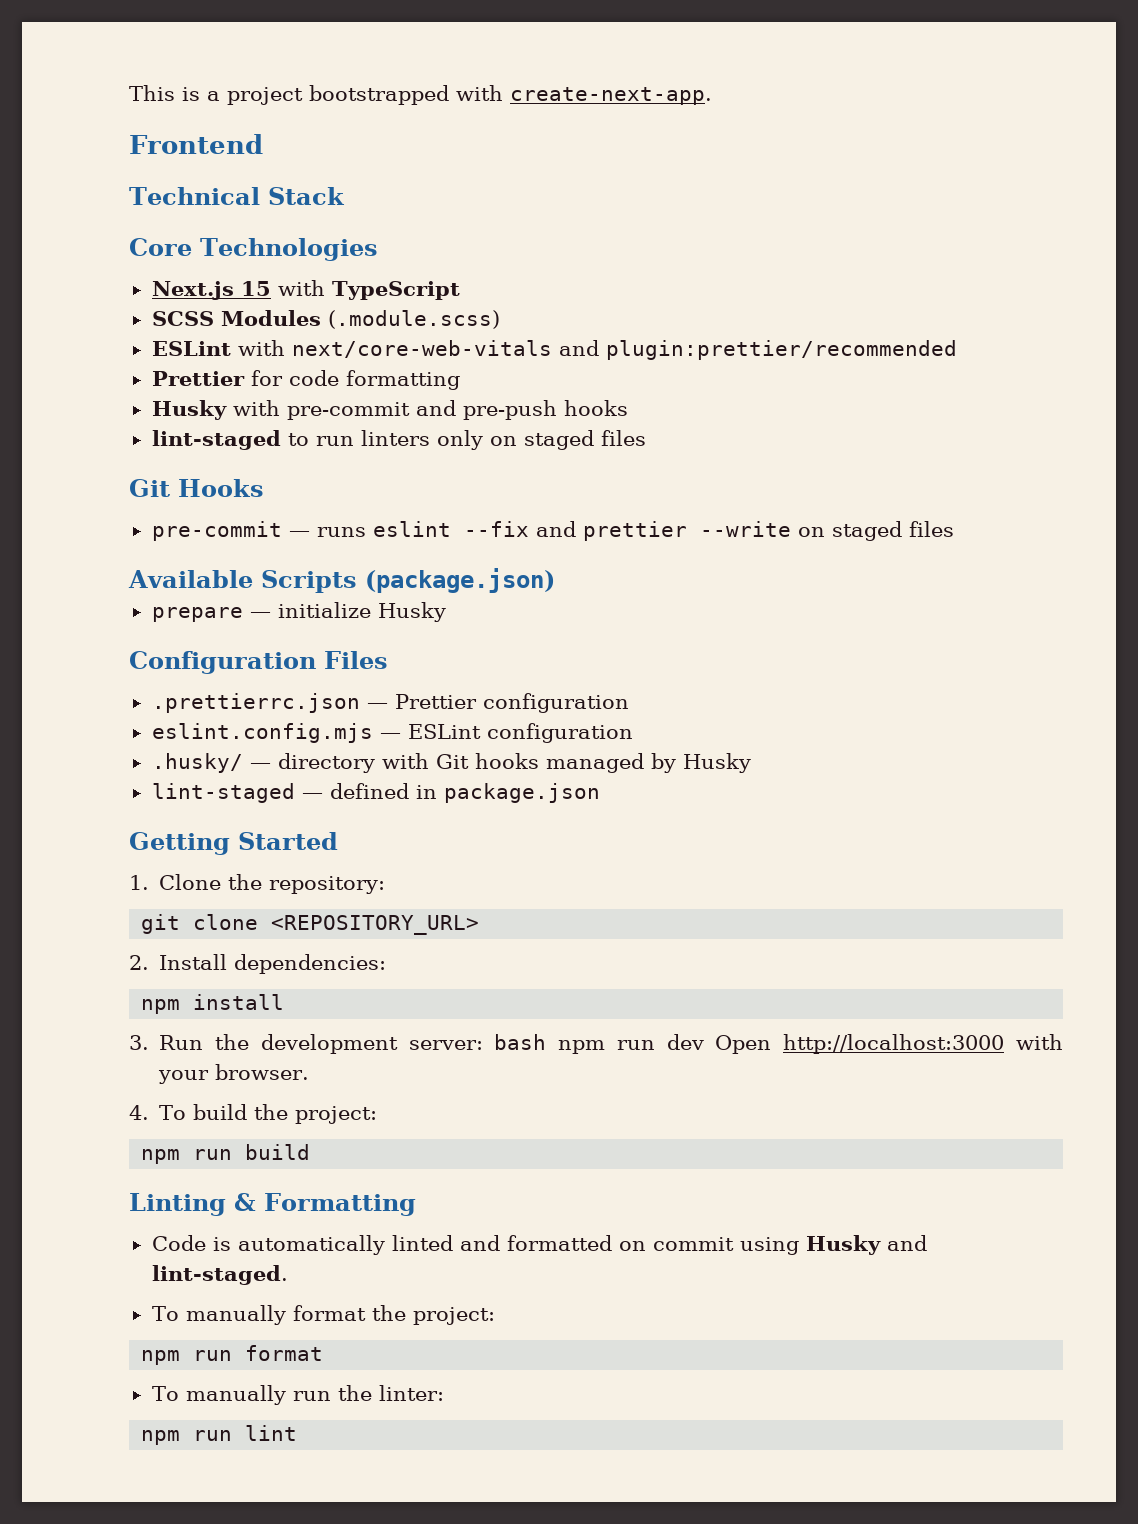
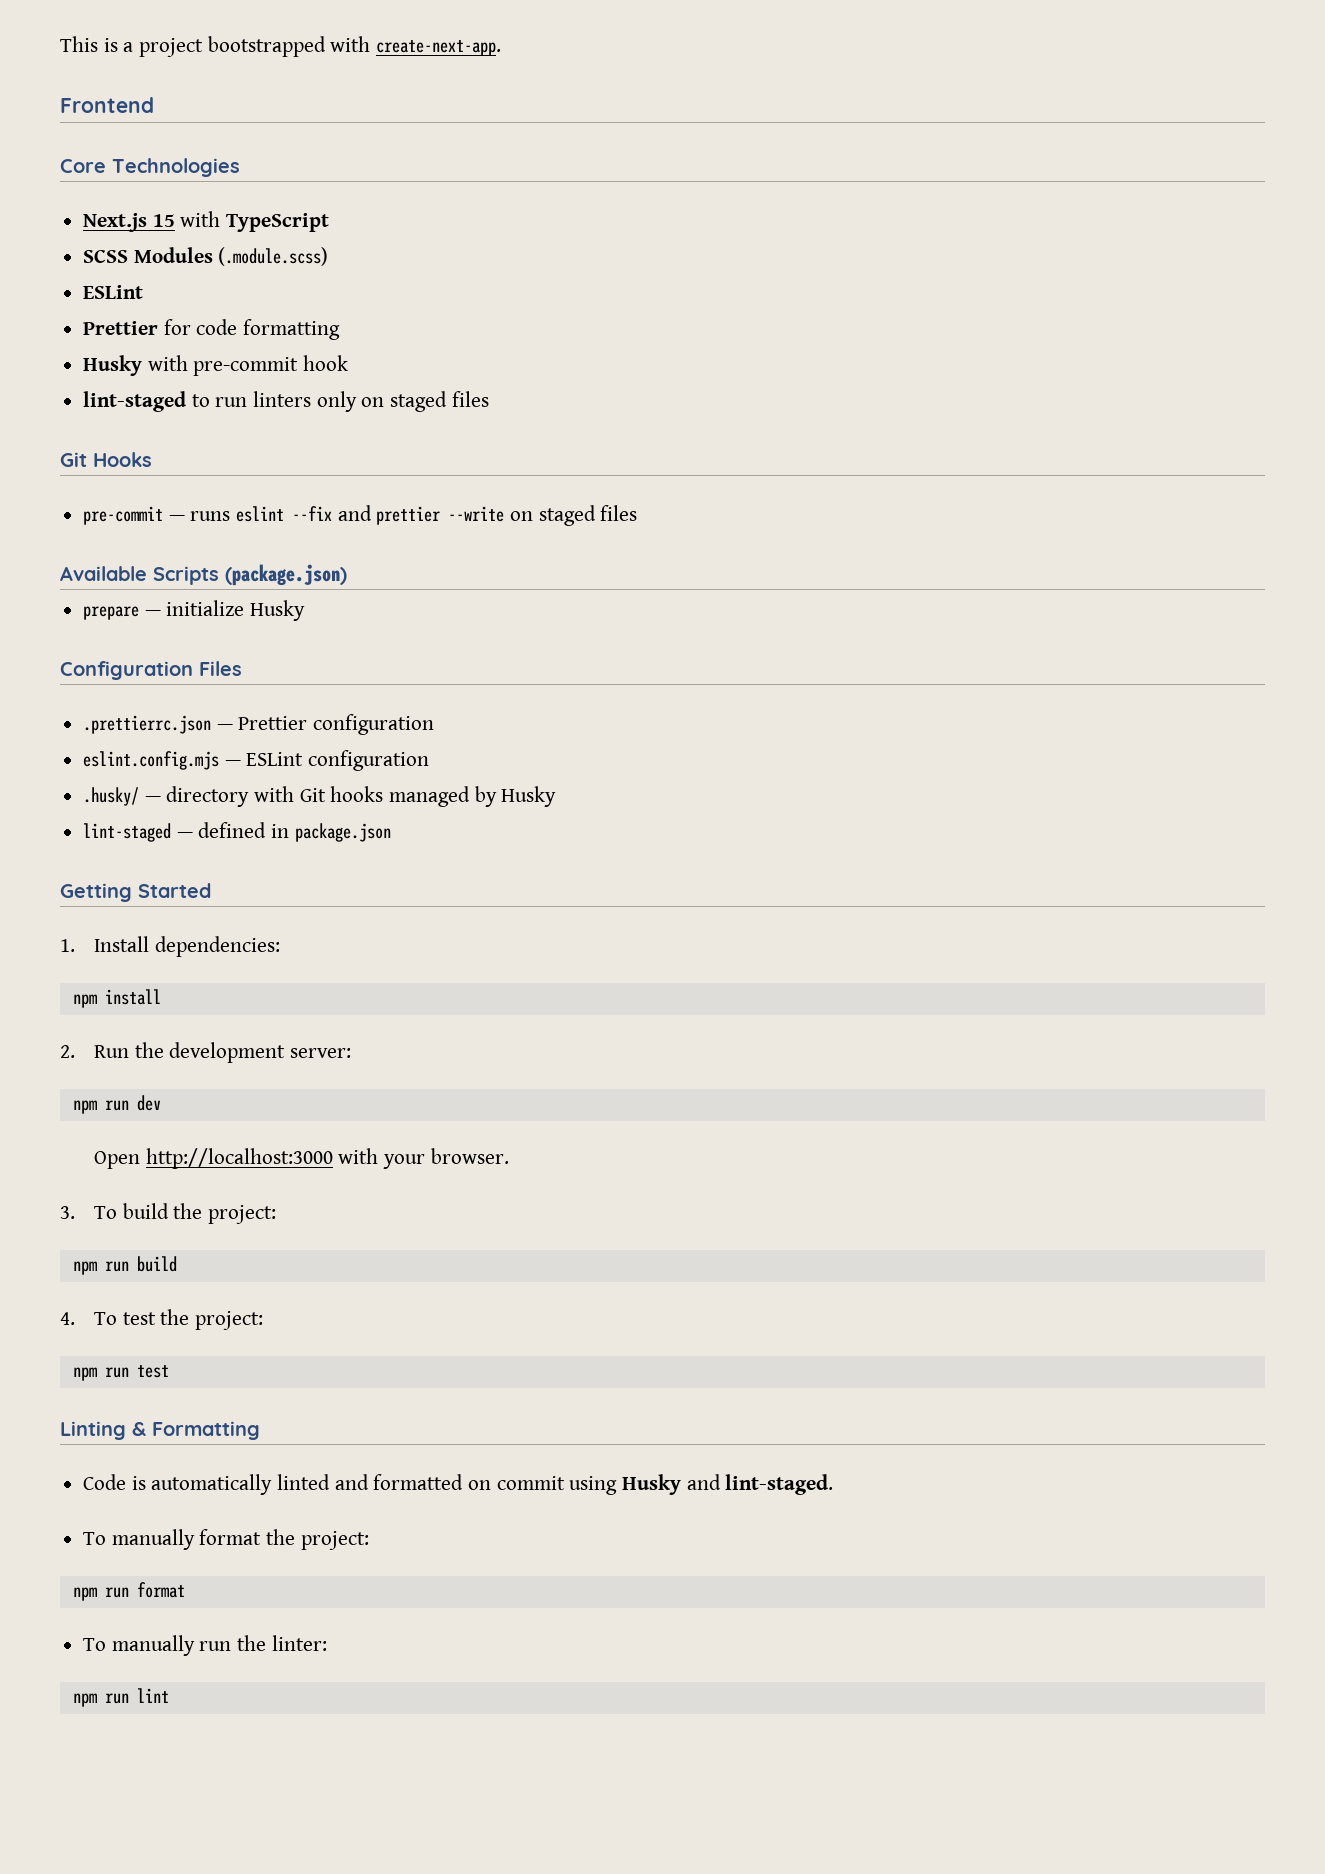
- Technical Stack
  SCSS Modules (.module.scss)
- ESLint with next/core-web-vitals and plugin:prettier/recommended
+ ESLint
- Husky with pre-commit and pre-push hooks
+ Husky with pre-commit hook
- 1. Clone the repository:
- git clone <REPOSITORY_URL>
- 2. Install dependencies:
+ 1. Install dependencies:
- 3. Run the development server: bash npm run dev Open http://localhost:3000 with your browser.
+ 2. Run the development server:
+ npm run dev
+ Open http://localhost:3000 with your browser.
- 4. To build the project:
+ 3. To build the project:
+ 4. To test the project:
+ npm run test

